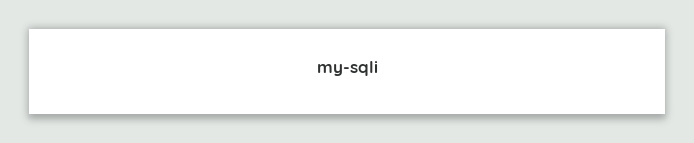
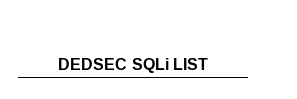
- my-sqli
+ DEDSEC SQLi LIST

